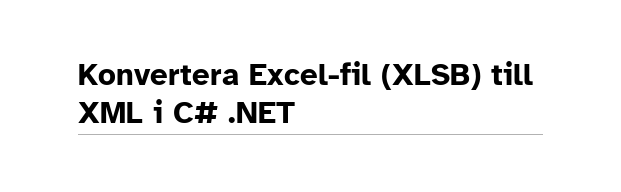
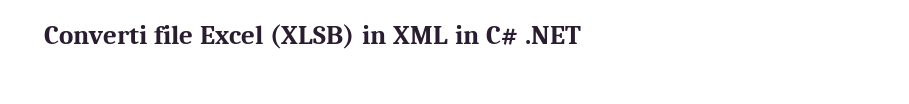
- Konvertera Excel-fil (XLSB) till XML i C# .NET
+ Converti file Excel (XLSB) in XML in C# .NET

